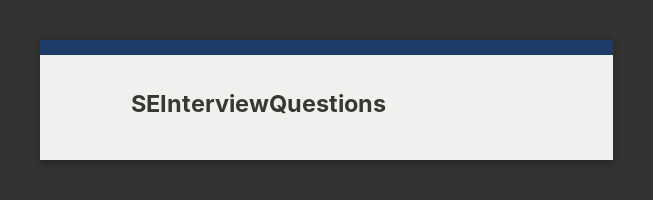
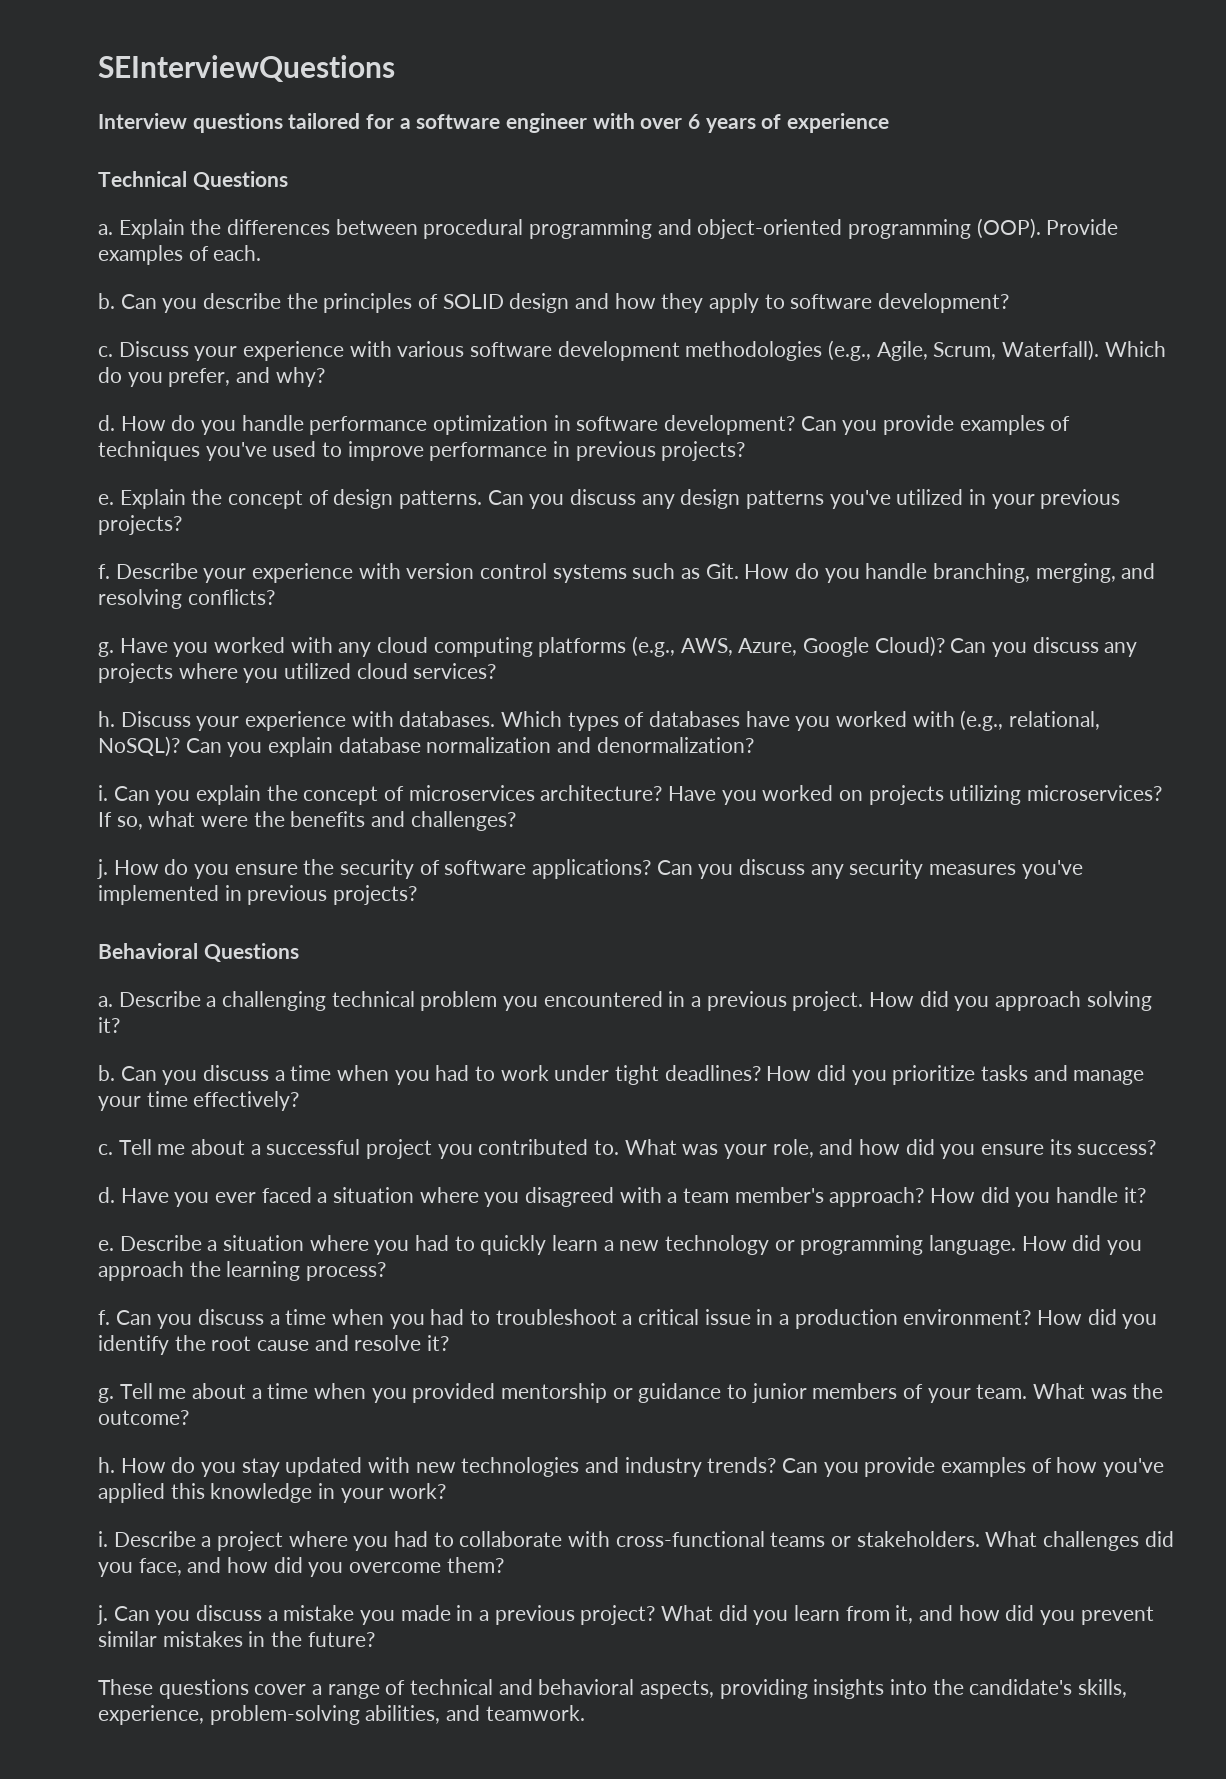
+ Interview questions tailored for a software engineer with over 6 years of experience
+ Technical Questions
+ a. Explain the differences between procedural programming and object-oriented programming (OOP). Provide examples of each.
+ b. Can you describe the principles of SOLID design and how they apply to software development?
+ c. Discuss your experience with various software development methodologies (e.g., Agile, Scrum, Waterfall). Which do you prefer, and why?
+ d. How do you handle performance optimization in software development? Can you provide examples of techniques you've used to improve performance in previous projects?
+ e. Explain the concept of design patterns. Can you discuss any design patterns you've utilized in your previous projects?
+ f. Describe your experience with version control systems such as Git. How do you handle branching, merging, and resolving conflicts?
+ g. Have you worked with any cloud computing platforms (e.g., AWS, Azure, Google Cloud)? Can you discuss any projects where you utilized cloud services?
+ h. Discuss your experience with databases. Which types of databases have you worked with (e.g., relational, NoSQL)? Can you explain database normalization and denormalization?
+ i. Can you explain the concept of microservices architecture? Have you worked on projects utilizing microservices? If so, what were the benefits and challenges?
+ j. How do you ensure the security of software applications? Can you discuss any security measures you've implemented in previous projects?
+ Behavioral Questions
+ a. Describe a challenging technical problem you encountered in a previous project. How did you approach solving it?
+ b. Can you discuss a time when you had to work under tight deadlines? How did you prioritize tasks and manage your time effectively?
+ c. Tell me about a successful project you contributed to. What was your role, and how did you ensure its success?
+ d. Have you ever faced a situation where you disagreed with a team member's approach? How did you handle it?
+ e. Describe a situation where you had to quickly learn a new technology or programming language. How did you approach the learning process?
+ f. Can you discuss a time when you had to troubleshoot a critical issue in a production environment? How did you identify the root cause and resolve it?
+ g. Tell me about a time when you provided mentorship or guidance to junior members of your team. What was the outcome?
+ h. How do you stay updated with new technologies and industry trends? Can you provide examples of how you've applied this knowledge in your work?
+ i. Describe a project where you had to collaborate with cross-functional teams or stakeholders. What challenges did you face, and how did you overcome them?
+ j. Can you discuss a mistake you made in a previous project? What did you learn from it, and how did you prevent similar mistakes in the future?
+ These questions cover a range of technical and behavioral aspects, providing insights into the candidate's skills, experience, problem-solving abilities, and teamwork.

